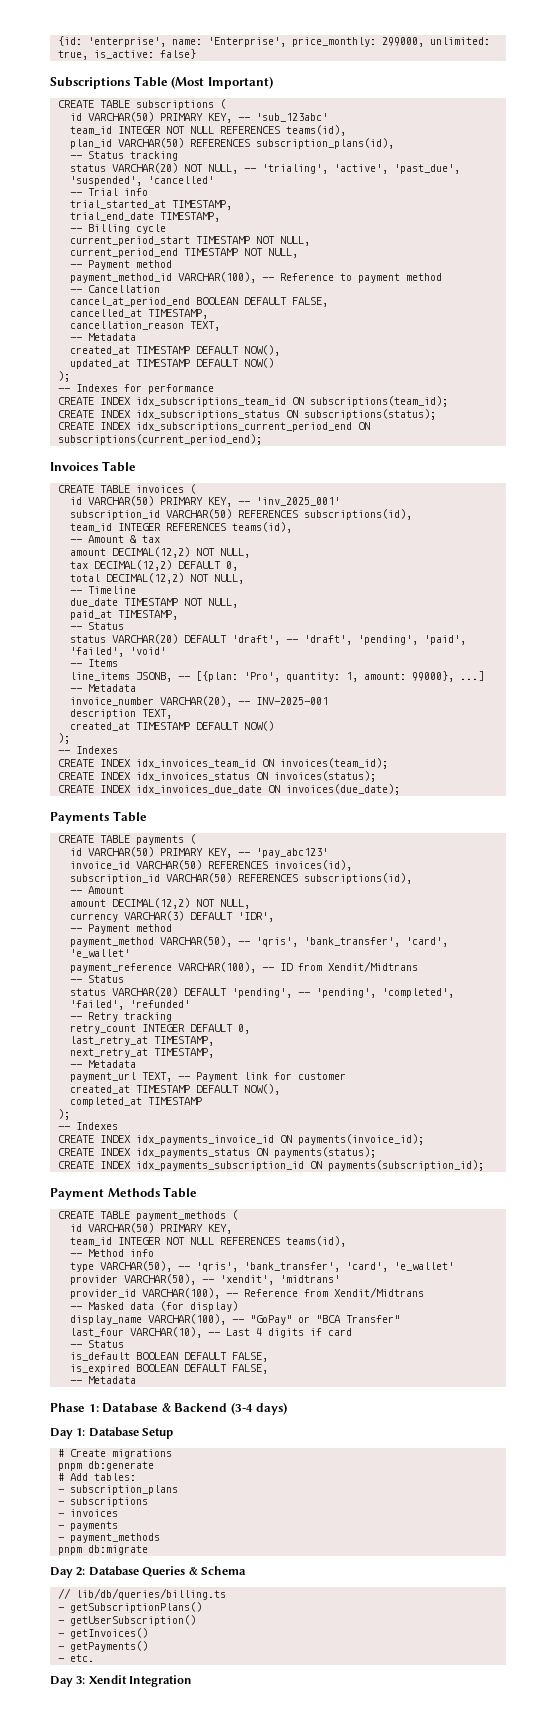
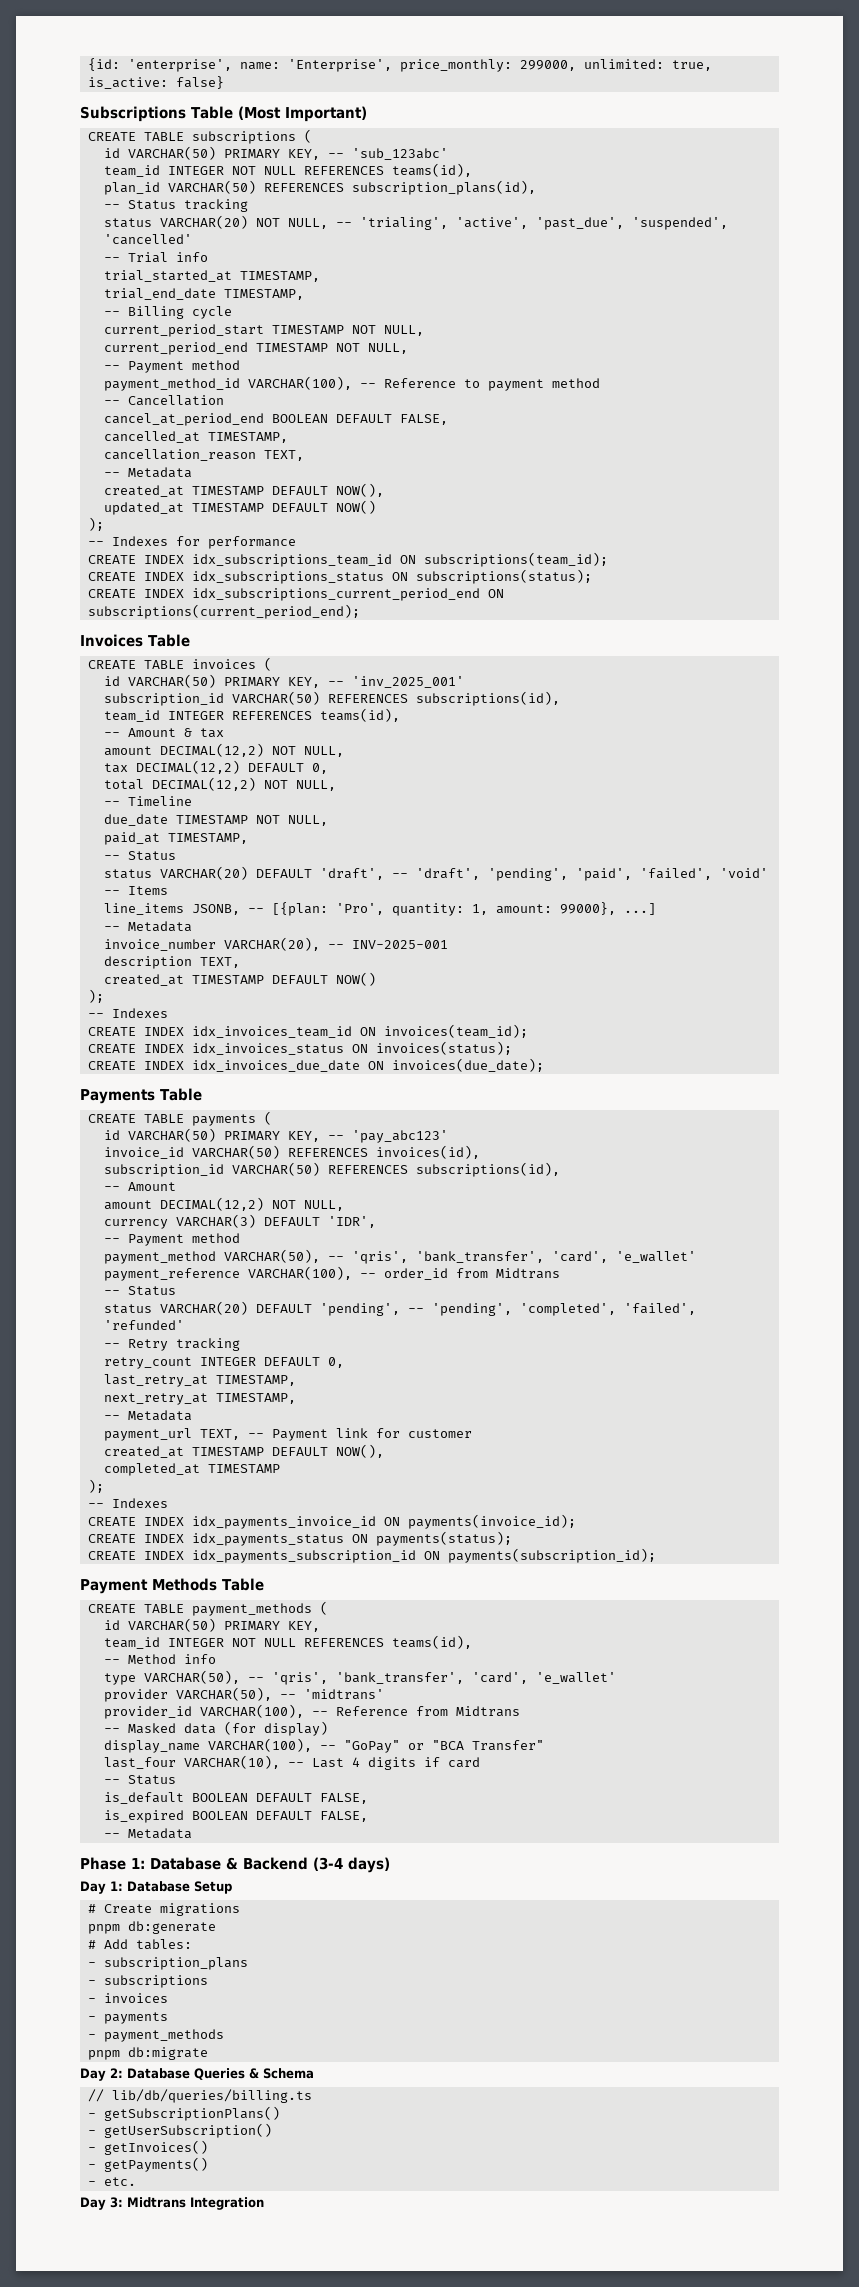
- payment_reference VARCHAR(100), -- ID from Xendit/Midtrans
+ payment_reference VARCHAR(100), -- order_id from Midtrans
- provider VARCHAR(50), -- 'xendit', 'midtrans'
+ provider VARCHAR(50), -- 'midtrans'
- provider_id VARCHAR(100), -- Reference from Xendit/Midtrans
+ provider_id VARCHAR(100), -- Reference from Midtrans
- Day 3: Xendit Integration
+ Day 3: Midtrans Integration

